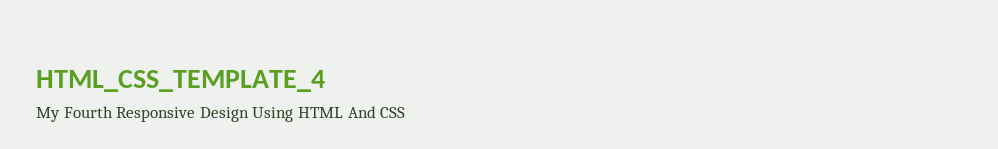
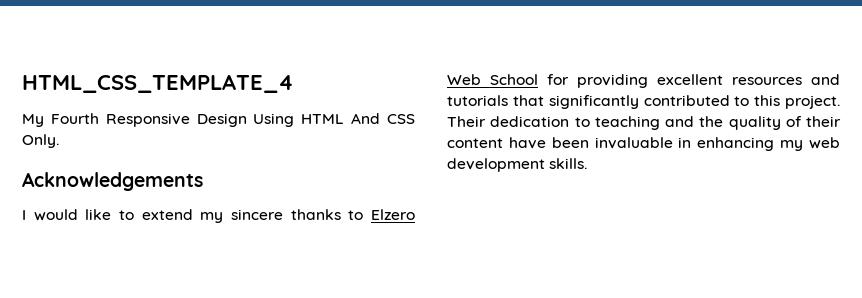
- My Fourth Responsive Design Using HTML And CSS
+ My Fourth Responsive Design Using HTML And CSS Only.
+ Acknowledgements
+ I would like to extend my sincere thanks to Elzero Web School for providing excellent resources and tutorials that significantly contributed to this project. Their dedication to teaching and the quality of their content have been invaluable in enhancing my web development skills.

